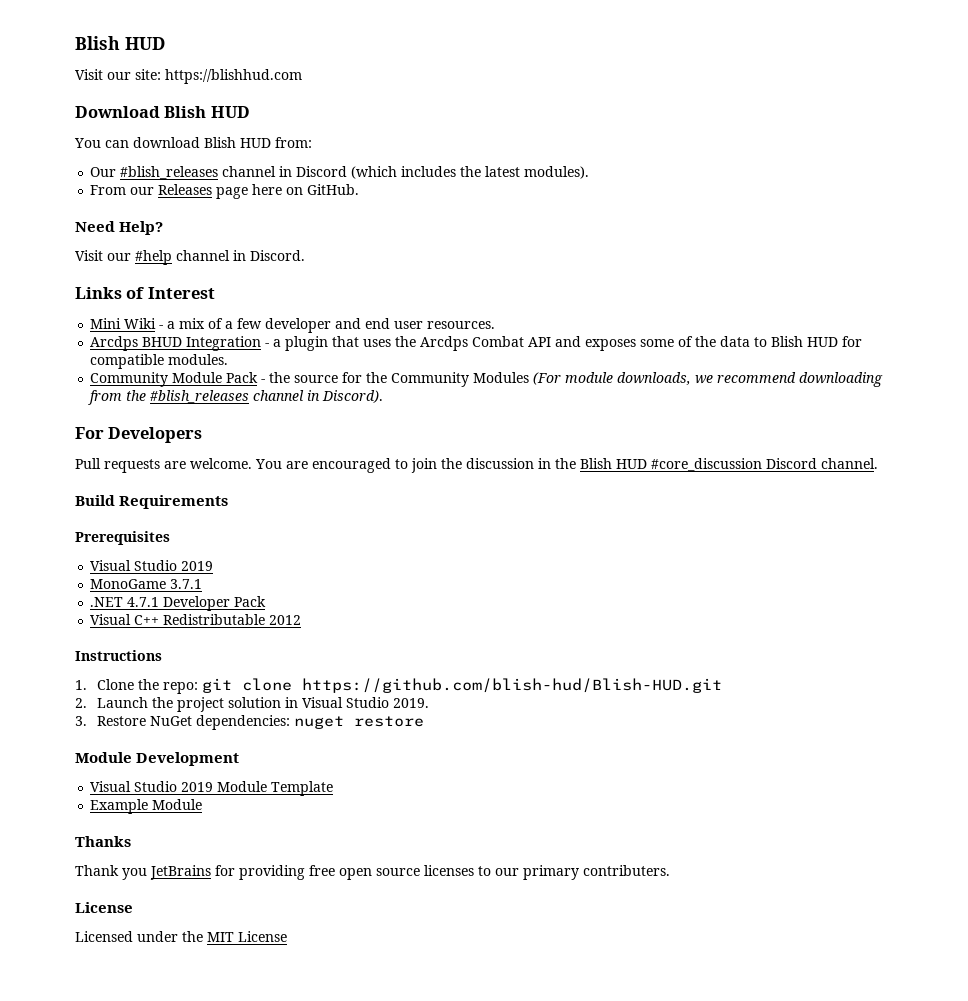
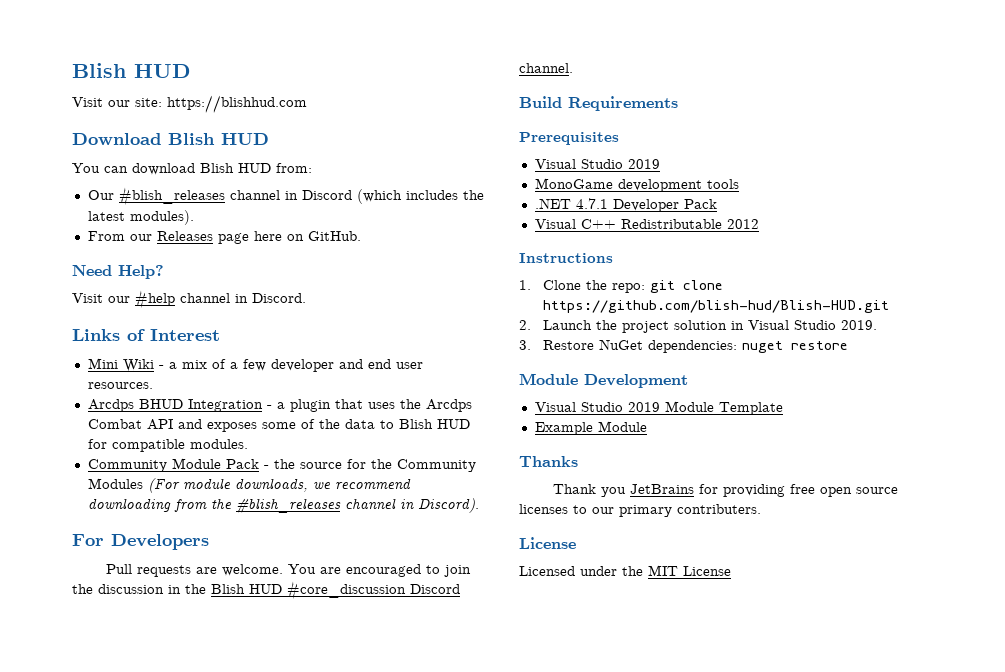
- MonoGame 3.7.1
+ MonoGame development tools

